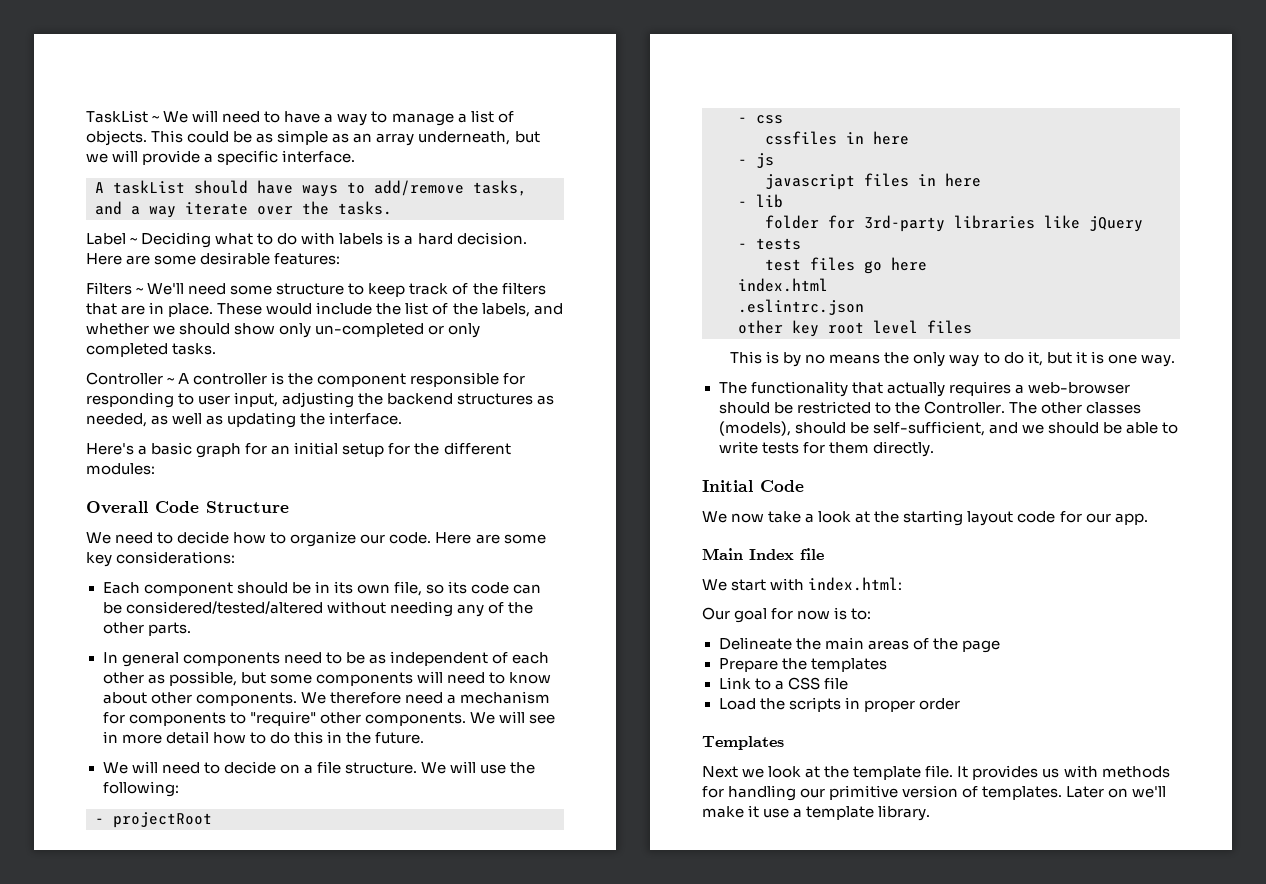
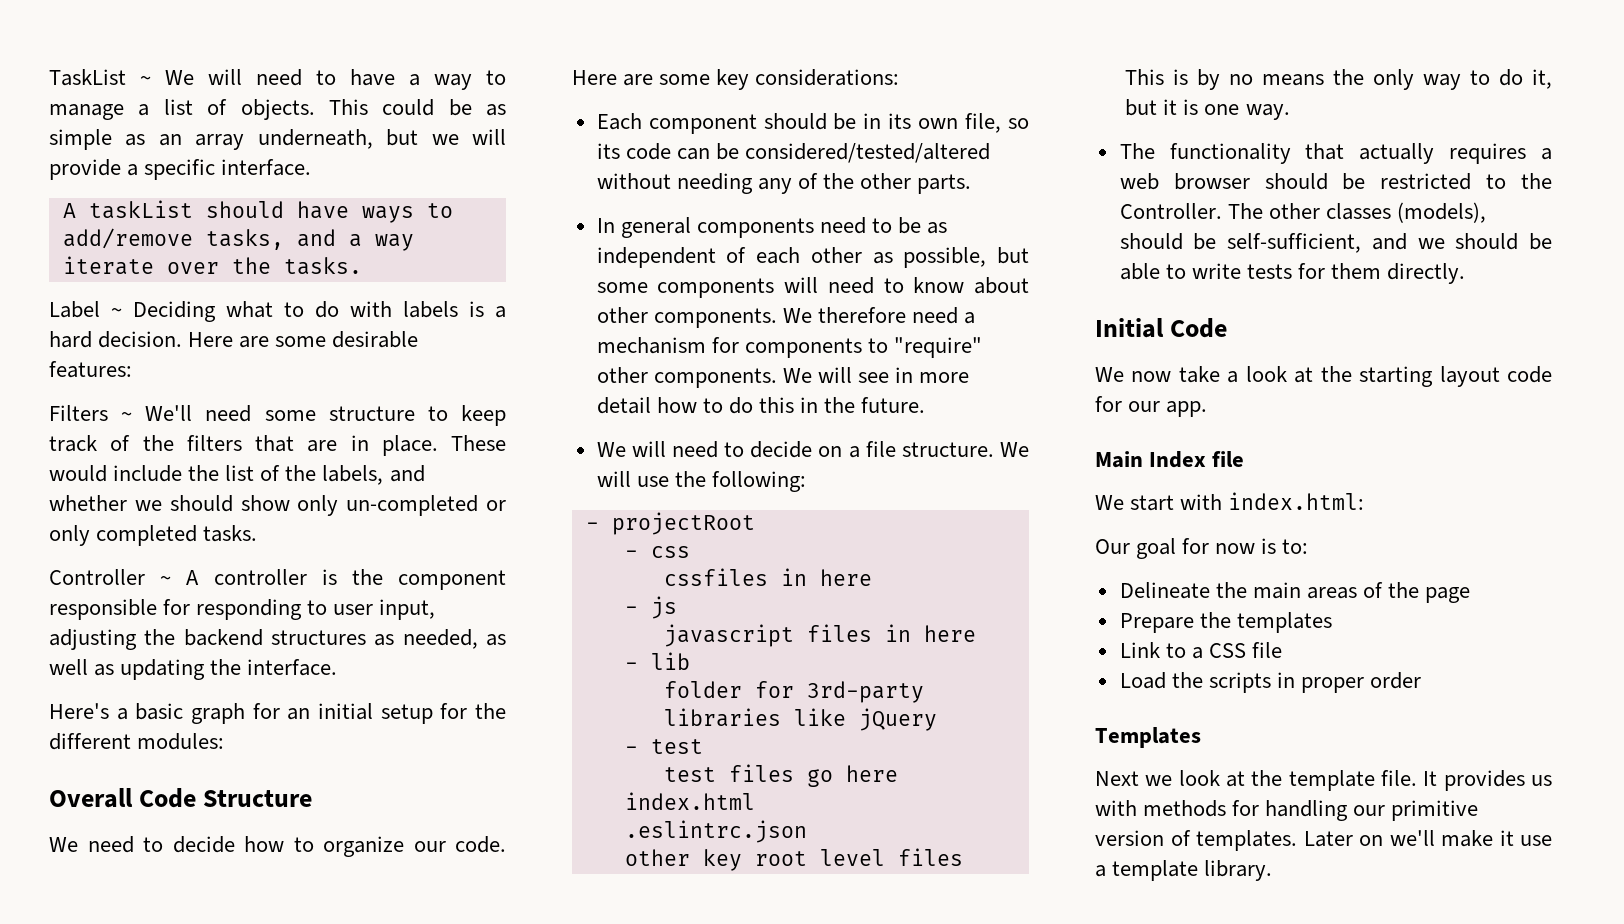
- - tests
+ - test
- The functionality that actually requires a web-browser should be restricted to the Controller.
+ The functionality that actually requires a web browser should be restricted to the Controller.

